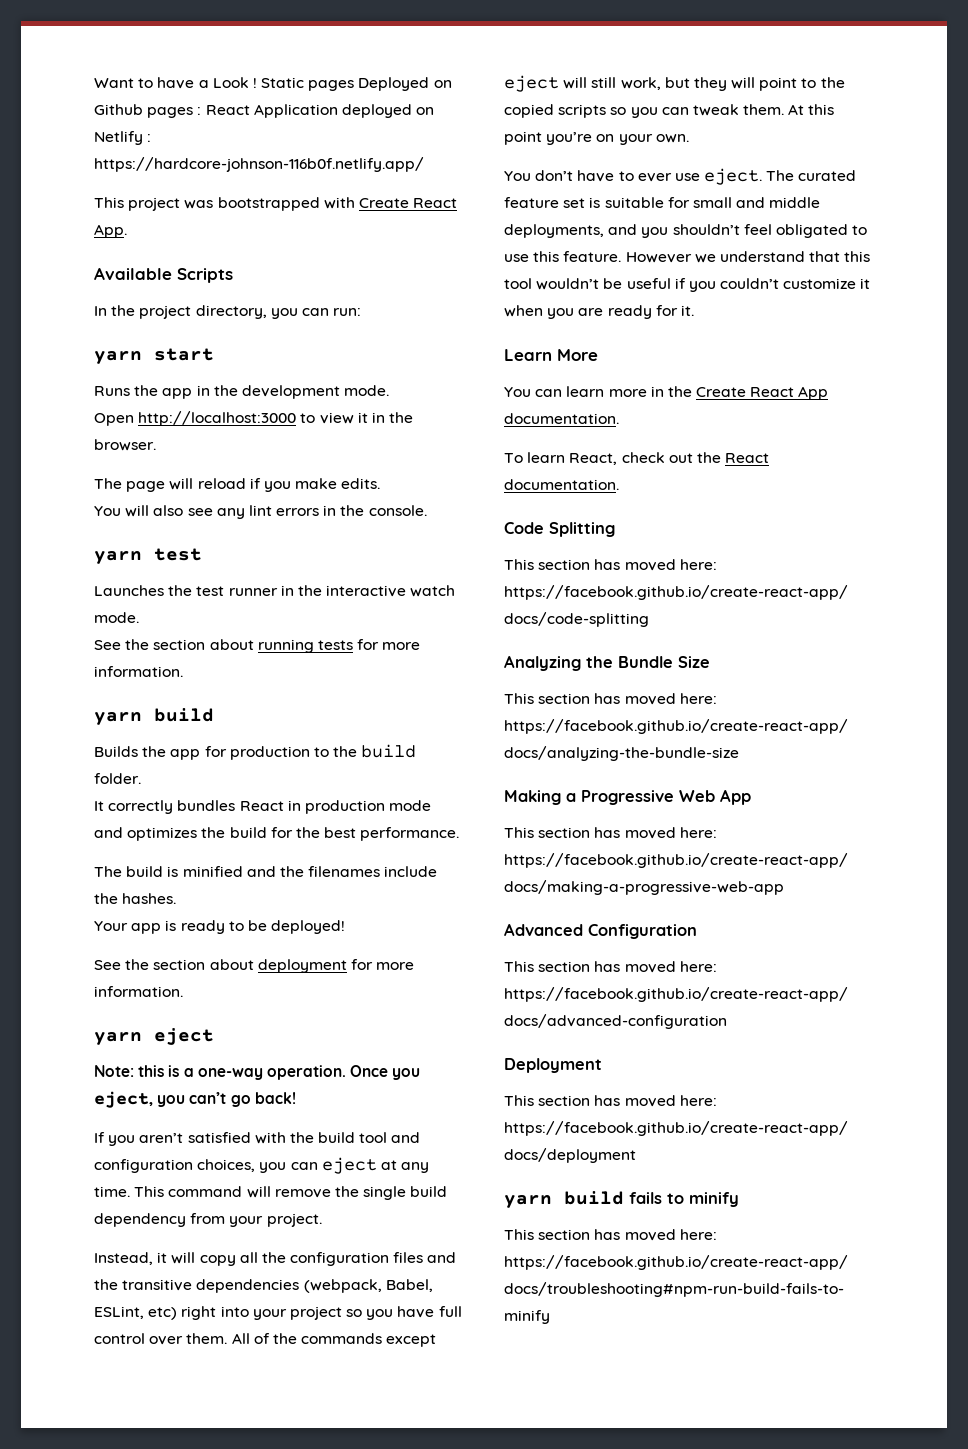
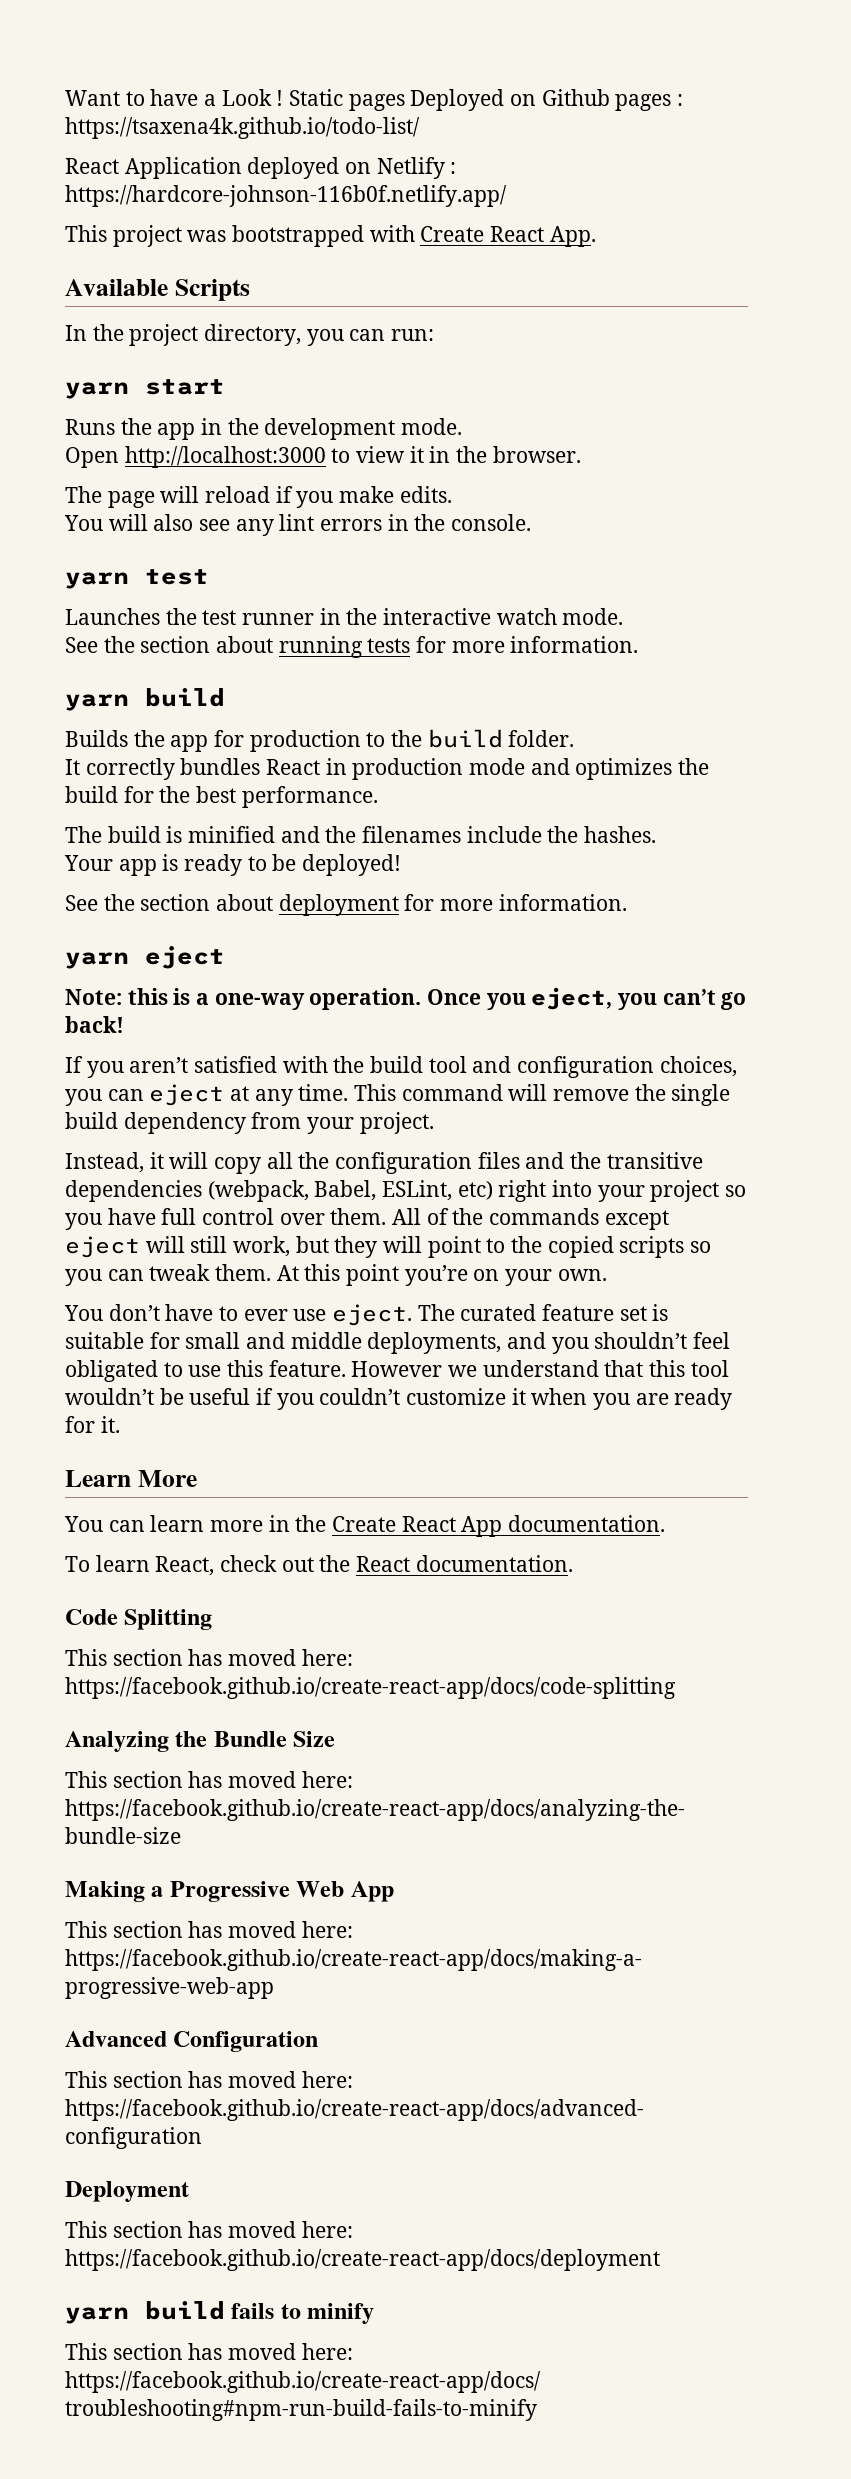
- Static pages Deployed on Github pages : React Application deployed on Netlify : https://hardcore-johnson-116b0f.netlify.app/
+ Static pages Deployed on Github pages : https://tsaxena4k.github.io/todo-list/
+ React Application deployed on Netlify : https://hardcore-johnson-116b0f.netlify.app/

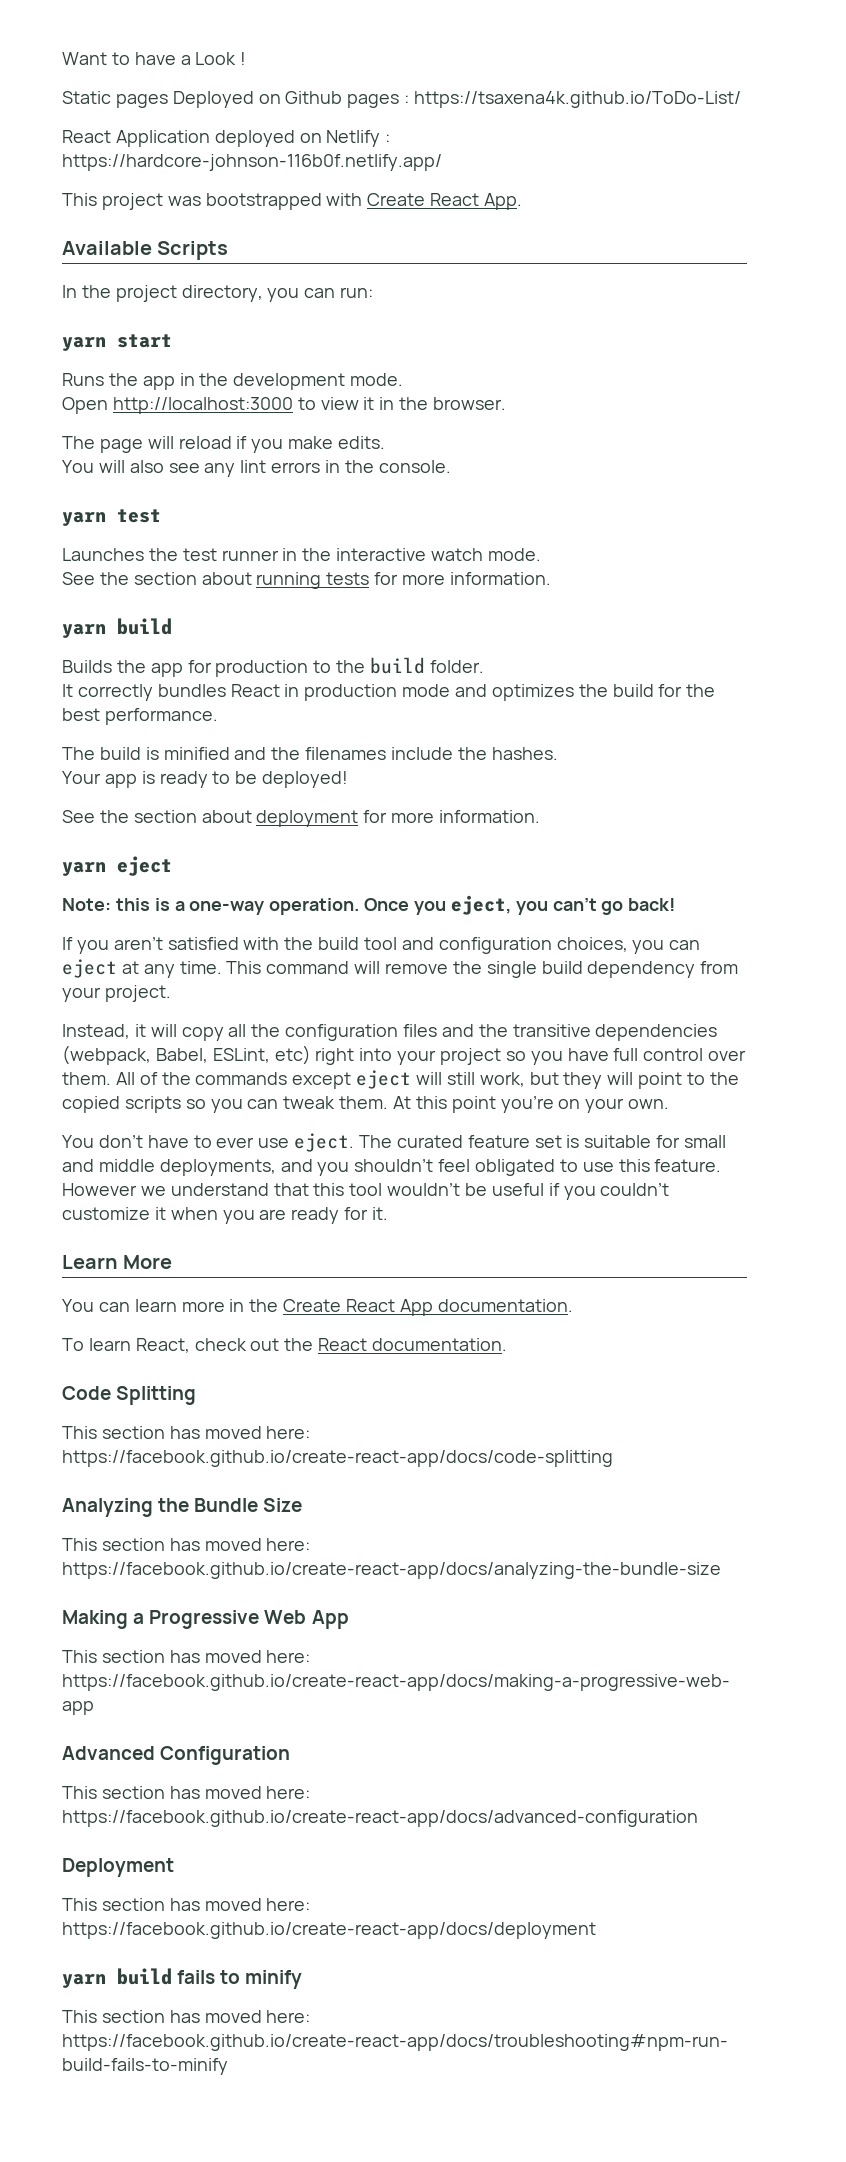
- Want to have a Look ! Static pages Deployed on Github pages : https://tsaxena4k.github.io/todo-list/
+ Want to have a Look !
+ Static pages Deployed on Github pages : https://tsaxena4k.github.io/ToDo-List/

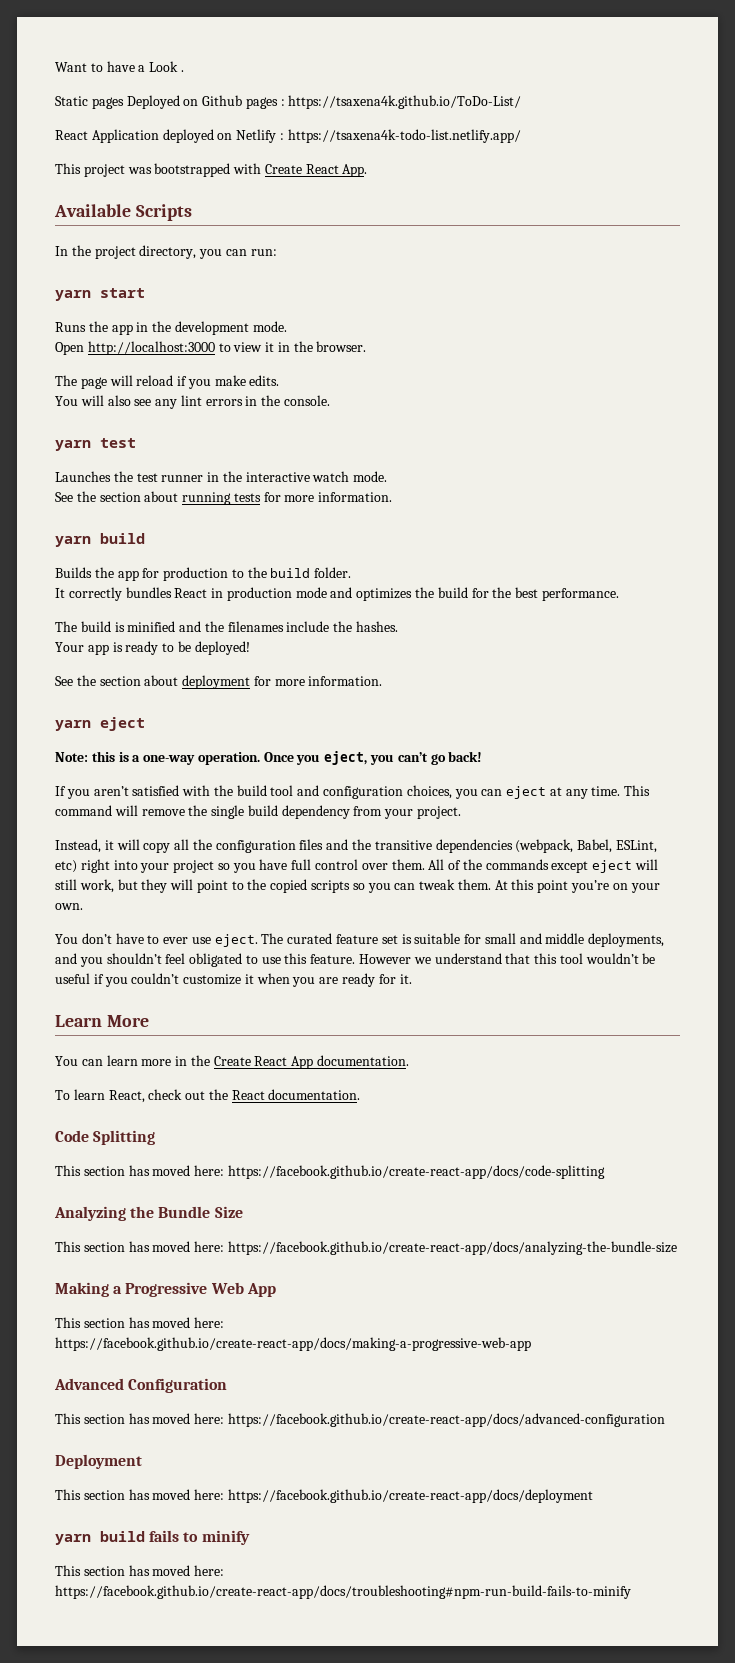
- Want to have a Look !
+ Want to have a Look .
- React Application deployed on Netlify : https://hardcore-johnson-116b0f.netlify.app/
+ React Application deployed on Netlify : https://tsaxena4k-todo-list.netlify.app/

